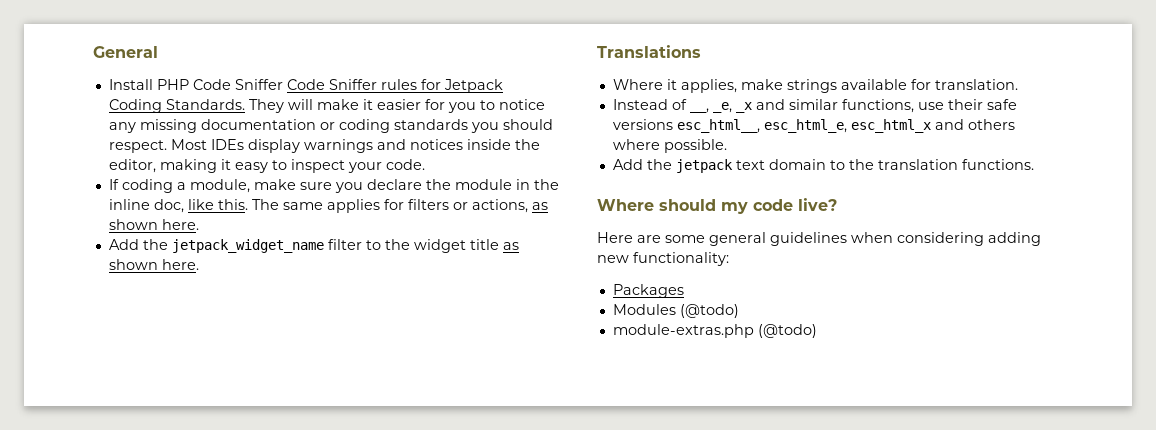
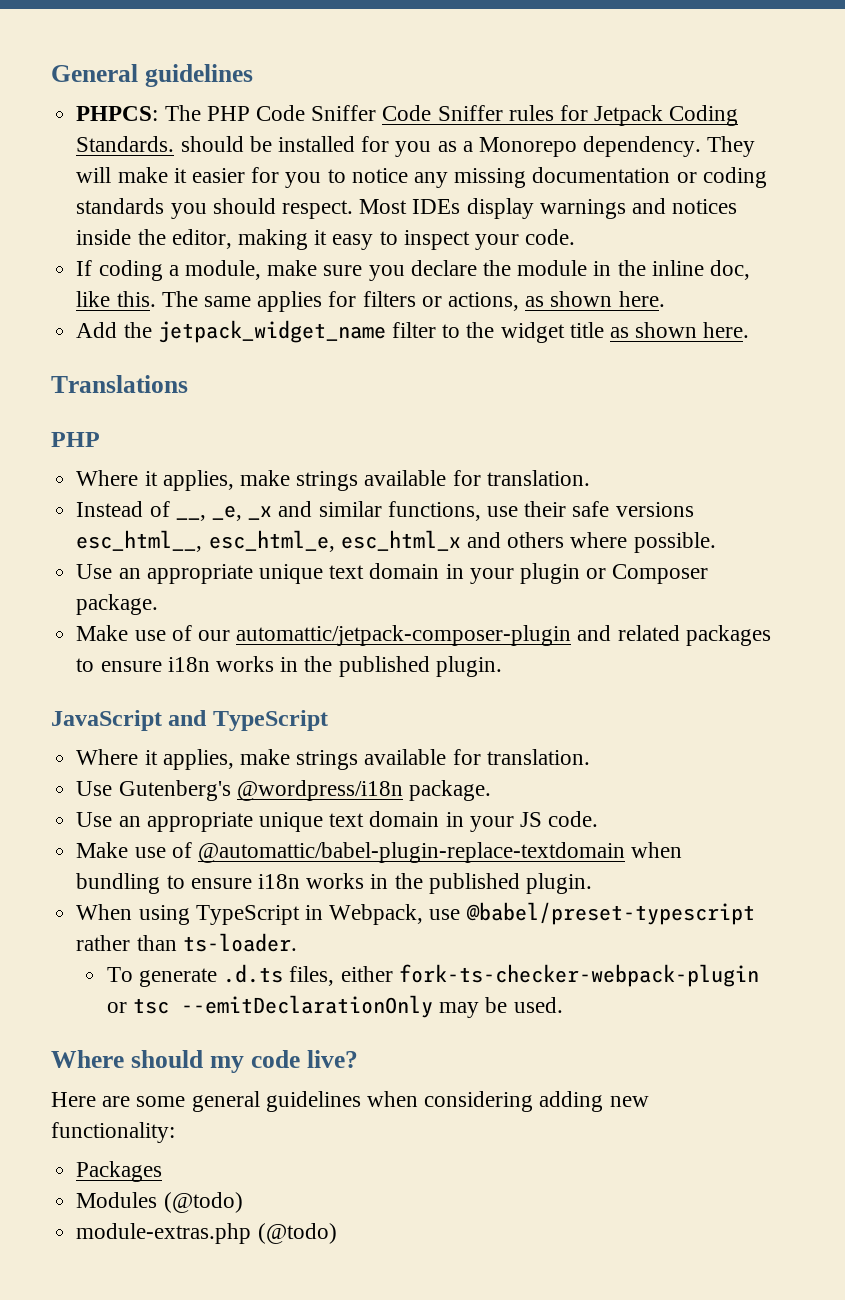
- General
- Install PHP Code Sniffer Code Sniffer rules for Jetpack Coding Standards.
+ General guidelines
+ PHPCS: The PHP Code Sniffer Code Sniffer rules for Jetpack Coding Standards. should be installed for you as a Monorepo dependency.
  Translations
+ PHP
- Add the jetpack text domain to the translation functions.
+ Use an appropriate unique text domain in your plugin or Composer package.
+ Make use of our automattic/jetpack-composer-plugin and related packages to ensure i18n works in the published plugin.
+ JavaScript and TypeScript
+ Where it applies, make strings available for translation.
+ Use Gutenberg's @wordpress/i18n package.
+ Use an appropriate unique text domain in your JS code.
+ Make use of @automattic/babel-plugin-replace-textdomain when bundling to ensure i18n works in the published plugin.
+ When using TypeScript in Webpack, use @babel/preset-typescript rather than ts-loader.
+ To generate .d.ts files, either fork-ts-checker-webpack-plugin or tsc --emitDeclarationOnly may be used.

